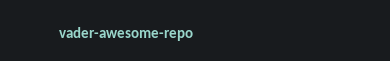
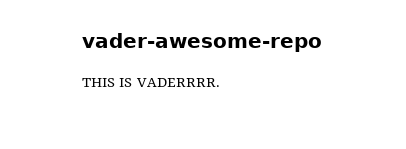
+ THIS IS VADERRRR.

